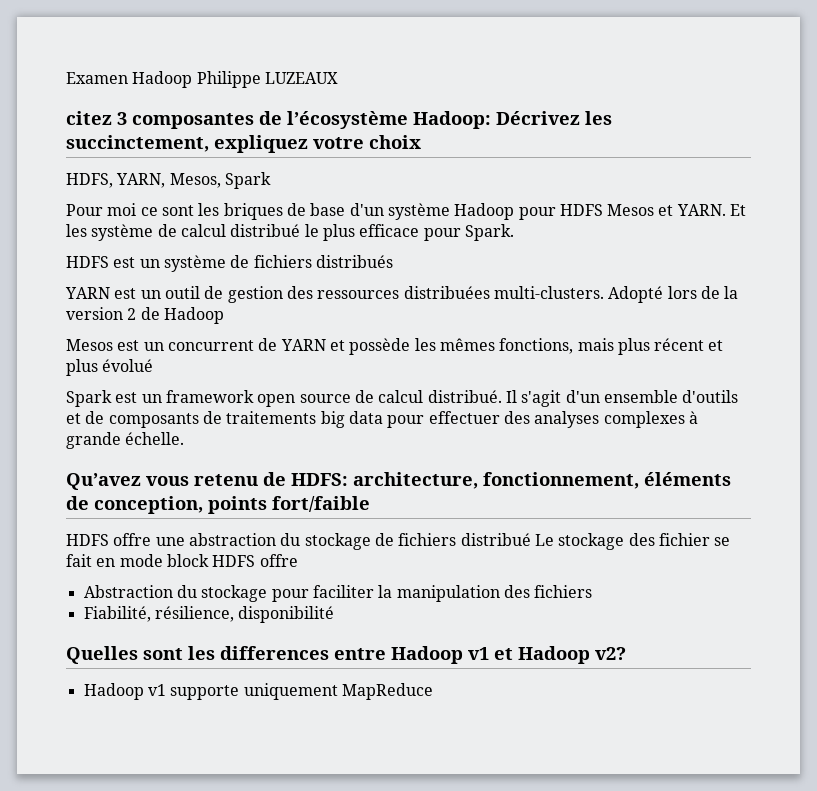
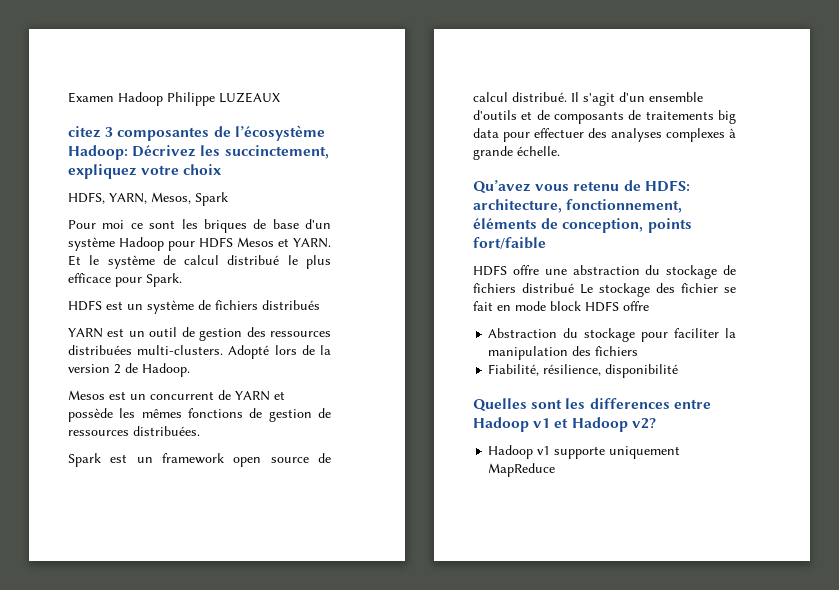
- Et les système de calcul distribué le plus efficace pour Spark.
+ Et le système de calcul distribué le plus efficace pour Spark.
- Adopté lors de la version 2 de Hadoop
+ Adopté lors de la version 2 de Hadoop.
- Mesos est un concurrent de YARN et possède les mêmes fonctions, mais plus récent et plus évolué
+ Mesos est un concurrent de YARN et possède les mêmes fonctions de gestion de ressources distribuées.

